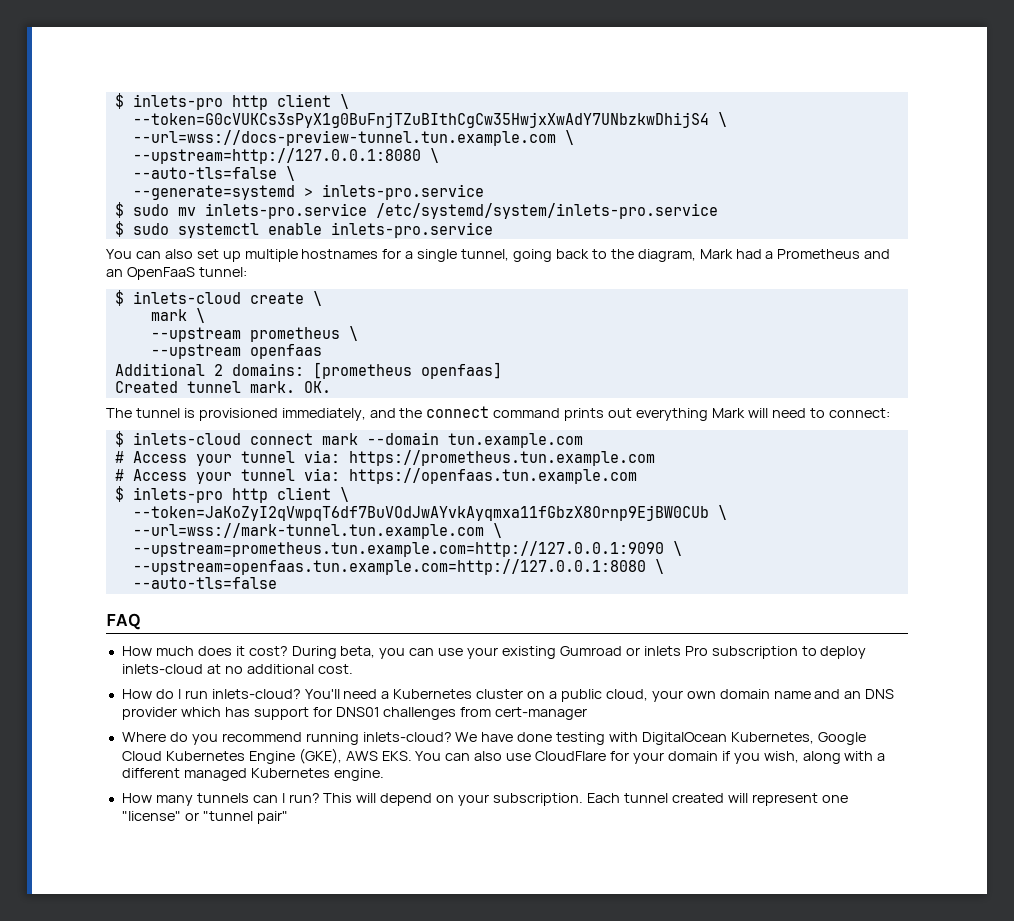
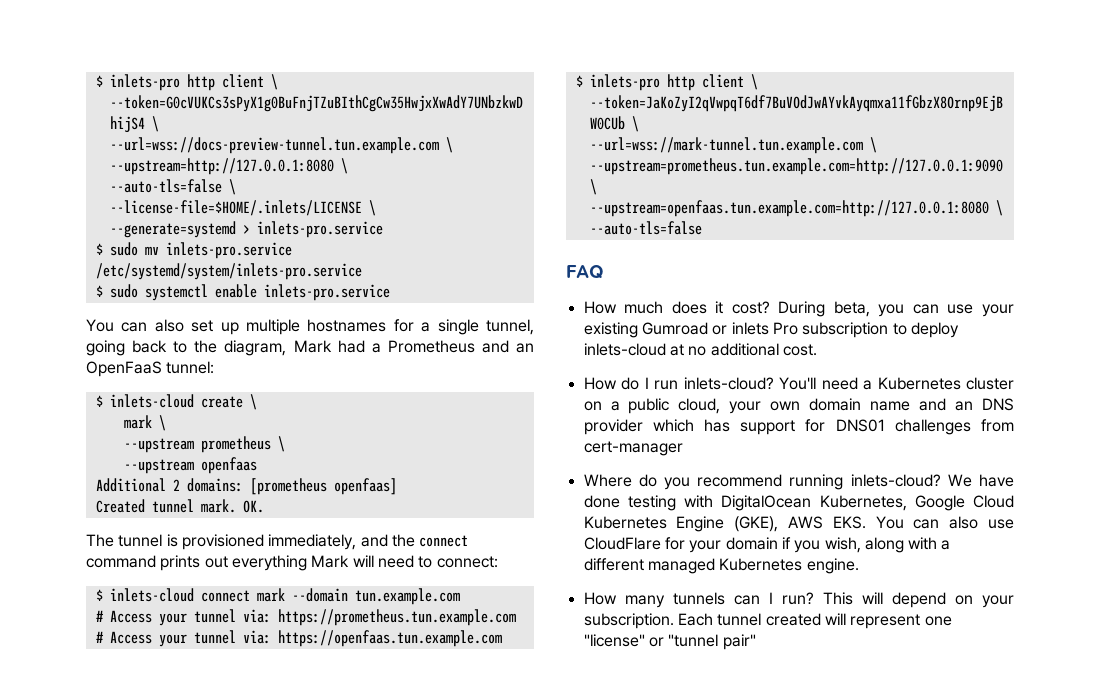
+ --license-file=$HOME/.inlets/LICENSE \

